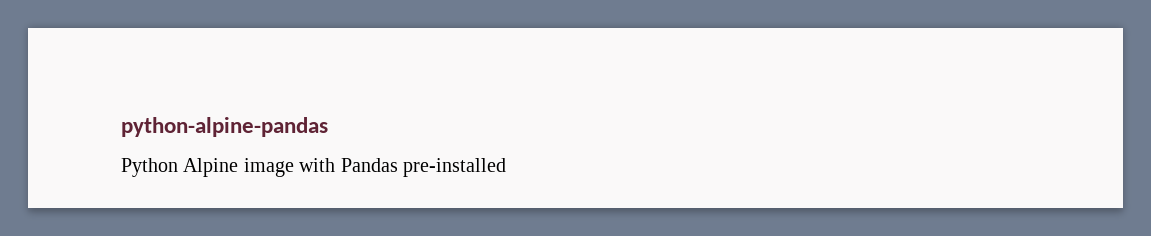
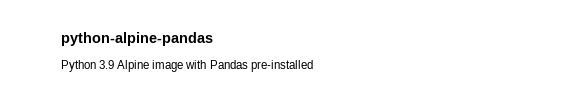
- Python Alpine image with Pandas pre-installed
+ Python 3.9 Alpine image with Pandas pre-installed

